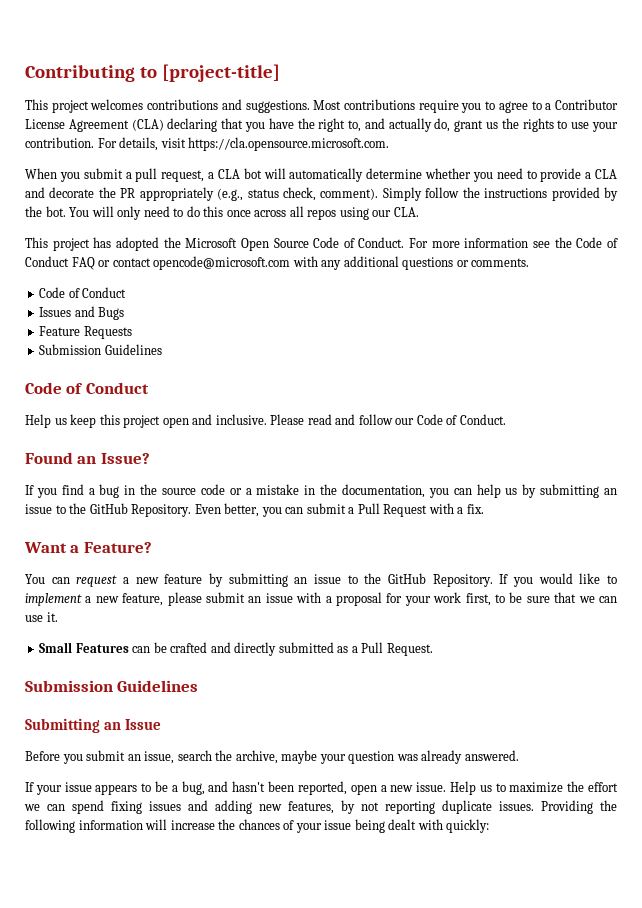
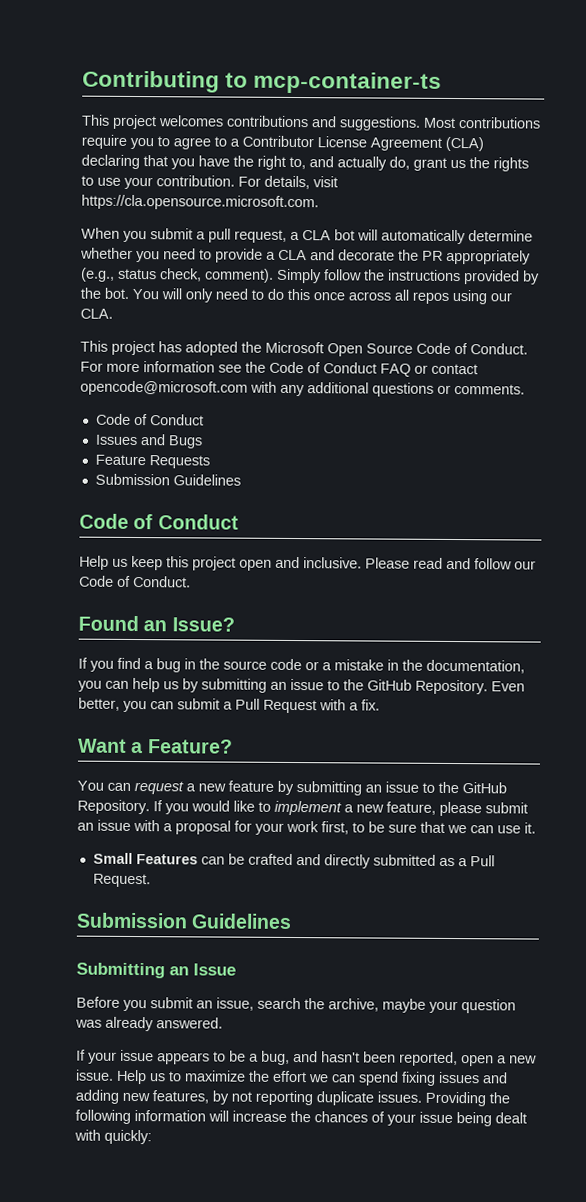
- Contributing to [project-title]
+ Contributing to mcp-container-ts

